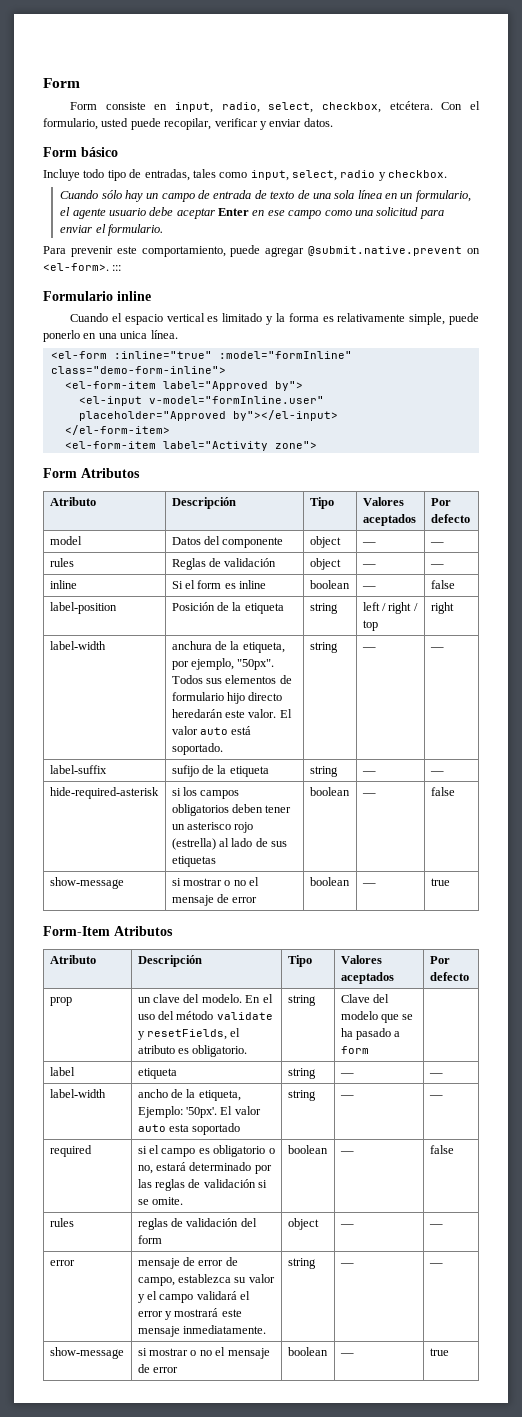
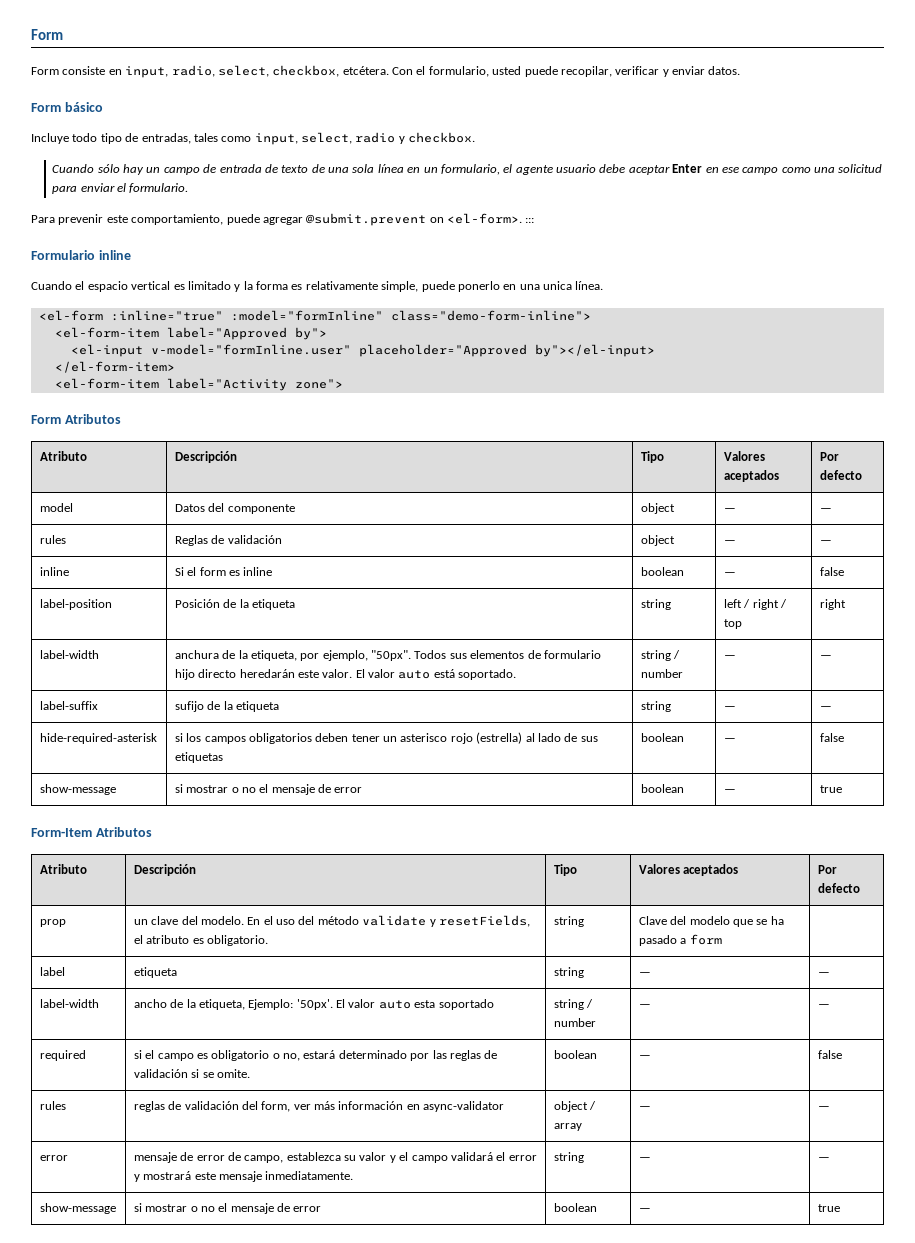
- Para prevenir este comportamiento, puede agregar @submit.native.prevent on <el-form>. :::
+ Para prevenir este comportamiento, puede agregar @submit.prevent on <el-form>. :::
- label-width | anchura de la etiqueta, por ejemplo, "50px". Todos sus elementos de formulario hijo directo heredarán este valor. El valor auto está soportado. | string | — | —
+ label-width | anchura de la etiqueta, por ejemplo, "50px". Todos sus elementos de formulario hijo directo heredarán este valor. El valor auto está soportado. | string / number | — | —
- label-width | ancho de la etiqueta, Ejemplo: '50px'. El valor auto esta soportado | string | — | —
+ label-width | ancho de la etiqueta, Ejemplo: '50px'. El valor auto esta soportado | string / number | — | —
- rules | reglas de validación del form | object | — | —
+ rules | reglas de validación del form, ver más información en async-validator | object / array | — | —

